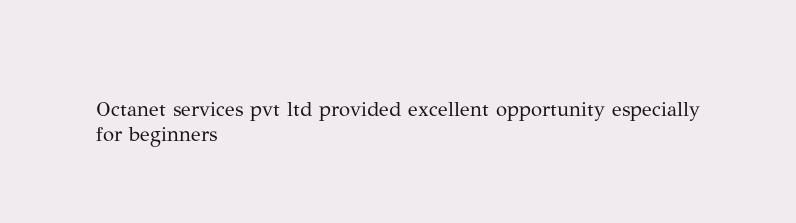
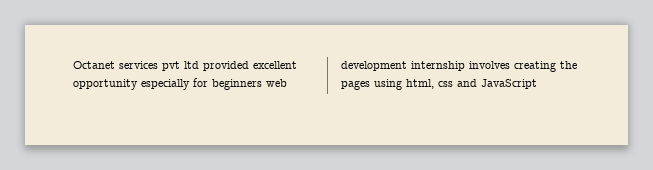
- Octanet services pvt ltd provided excellent opportunity especially for beginners
+ Octanet services pvt ltd provided excellent opportunity especially for beginners web development internship involves creating the pages using html, css and JavaScript

